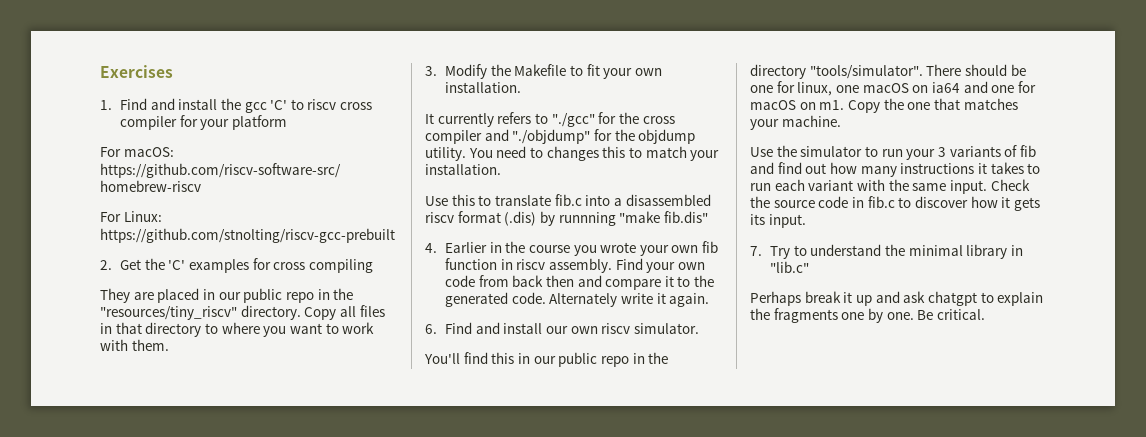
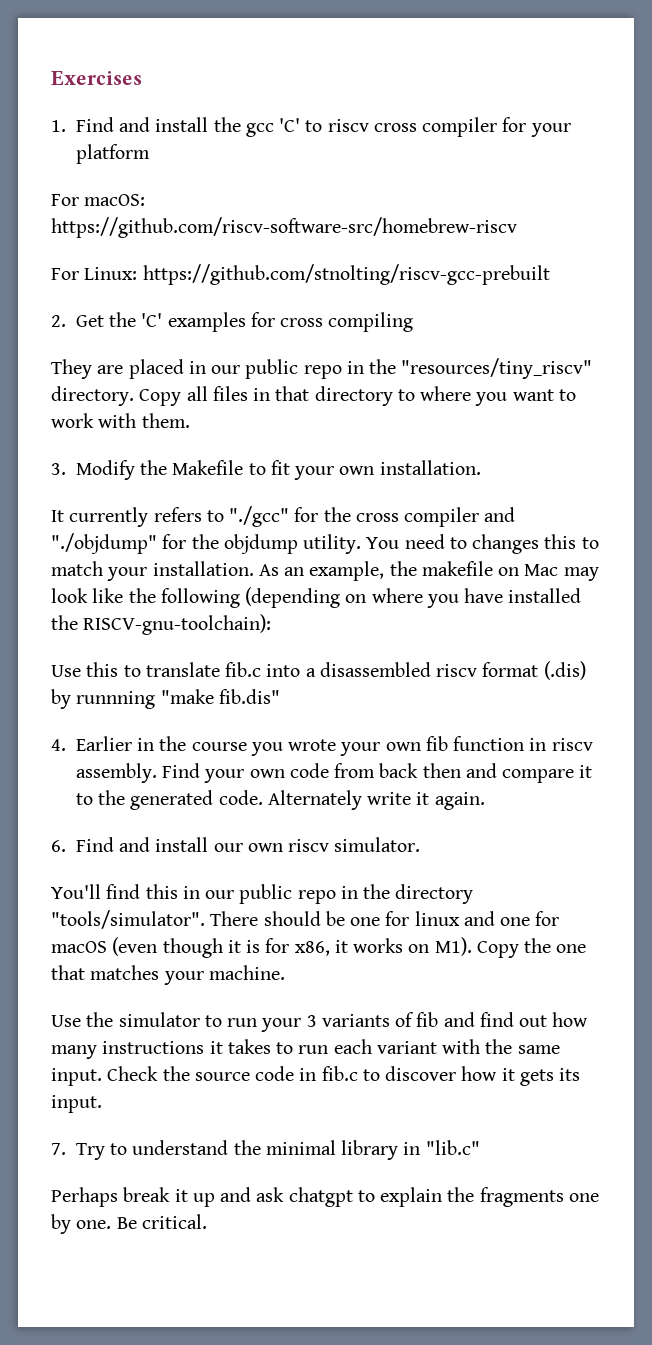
+ As an example, the makefile on Mac may look like the following (depending on where you have installed the RISCV-gnu-toolchain):
- There should be one for linux, one macOS on ia64 and one for macOS on m1. Copy the one that matches your machine.
+ There should be one for linux and one for macOS (even though it is for x86, it works on M1). Copy the one that matches your machine.

